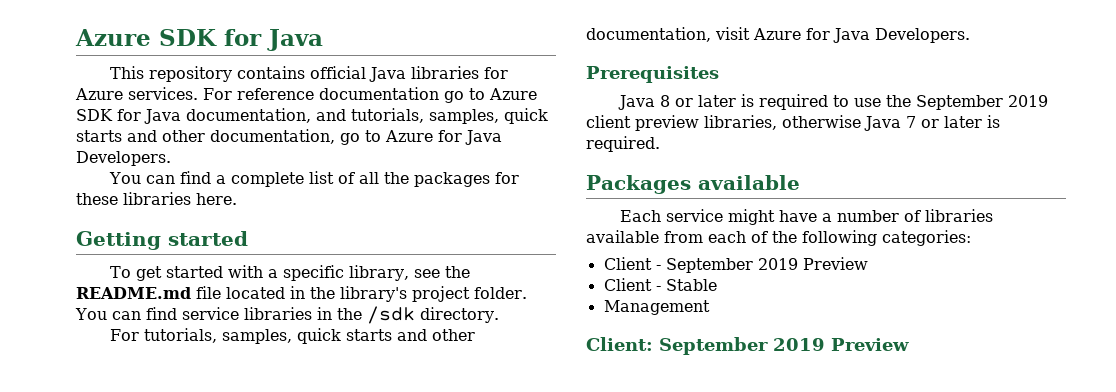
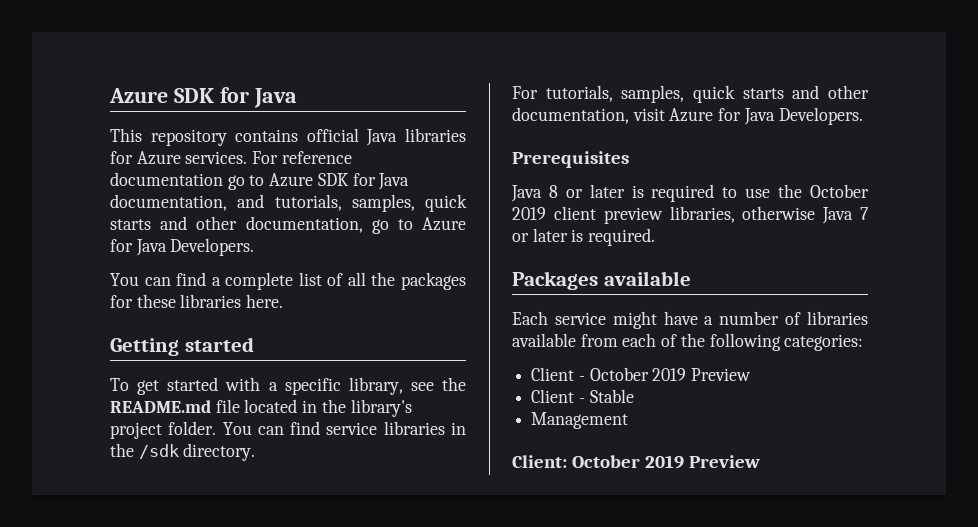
- Java 8 or later is required to use the September 2019 client preview libraries, otherwise Java 7 or later is required.
+ Java 8 or later is required to use the October 2019 client preview libraries, otherwise Java 7 or later is required.
- Client - September 2019 Preview
+ Client - October 2019 Preview
- Client: September 2019 Preview
+ Client: October 2019 Preview

